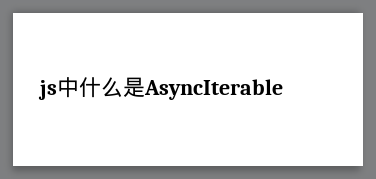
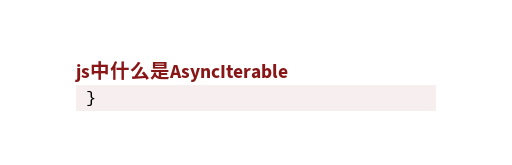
+ }

